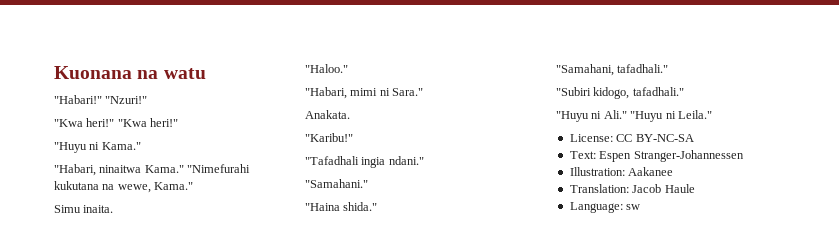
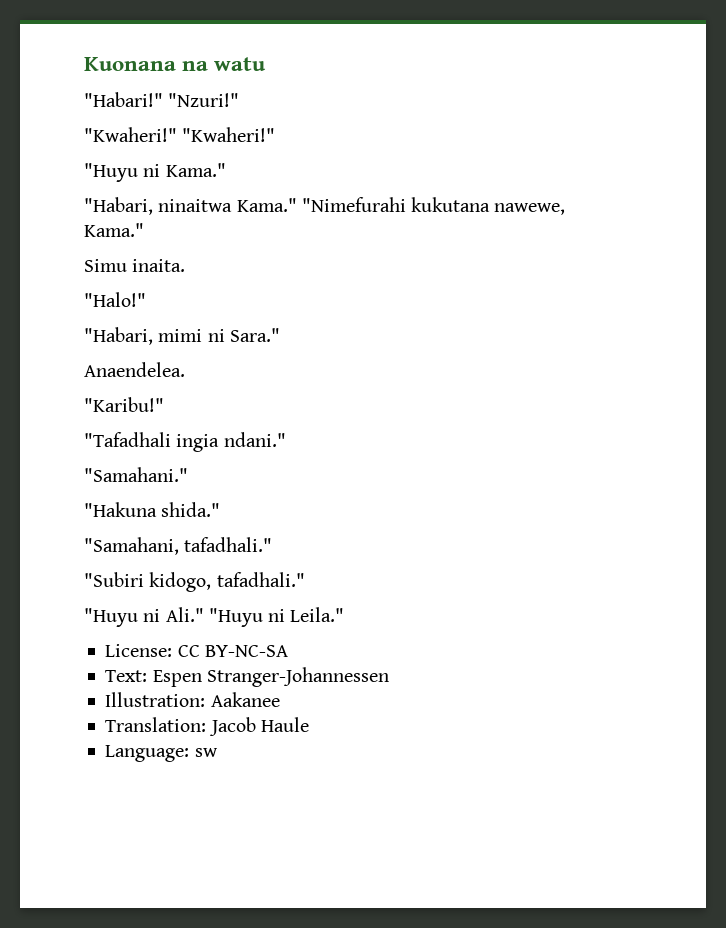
- "Kwa heri!" "Kwa heri!"
+ "Kwaheri!" "Kwaheri!"
- "Nimefurahi kukutana na wewe, Kama."
+ "Nimefurahi kukutana nawewe, Kama."
- "Haloo."
+ "Halo!"
- Anakata.
+ Anaendelea.
- "Haina shida."
+ "Hakuna shida."

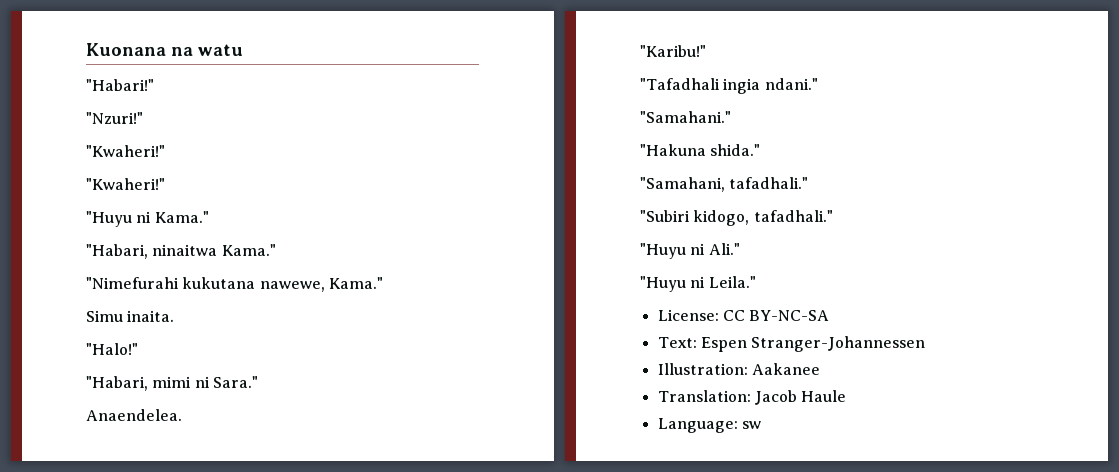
- "Habari!" "Nzuri!"
- "Kwaheri!" "Kwaheri!"
+ "Habari!"
+ "Nzuri!"
+ "Kwaheri!"
+ "Kwaheri!"
- "Habari, ninaitwa Kama." "Nimefurahi kukutana nawewe, Kama."
+ "Habari, ninaitwa Kama."
+ "Nimefurahi kukutana nawewe, Kama."
- "Huyu ni Ali." "Huyu ni Leila."
+ "Huyu ni Ali."
+ "Huyu ni Leila."

